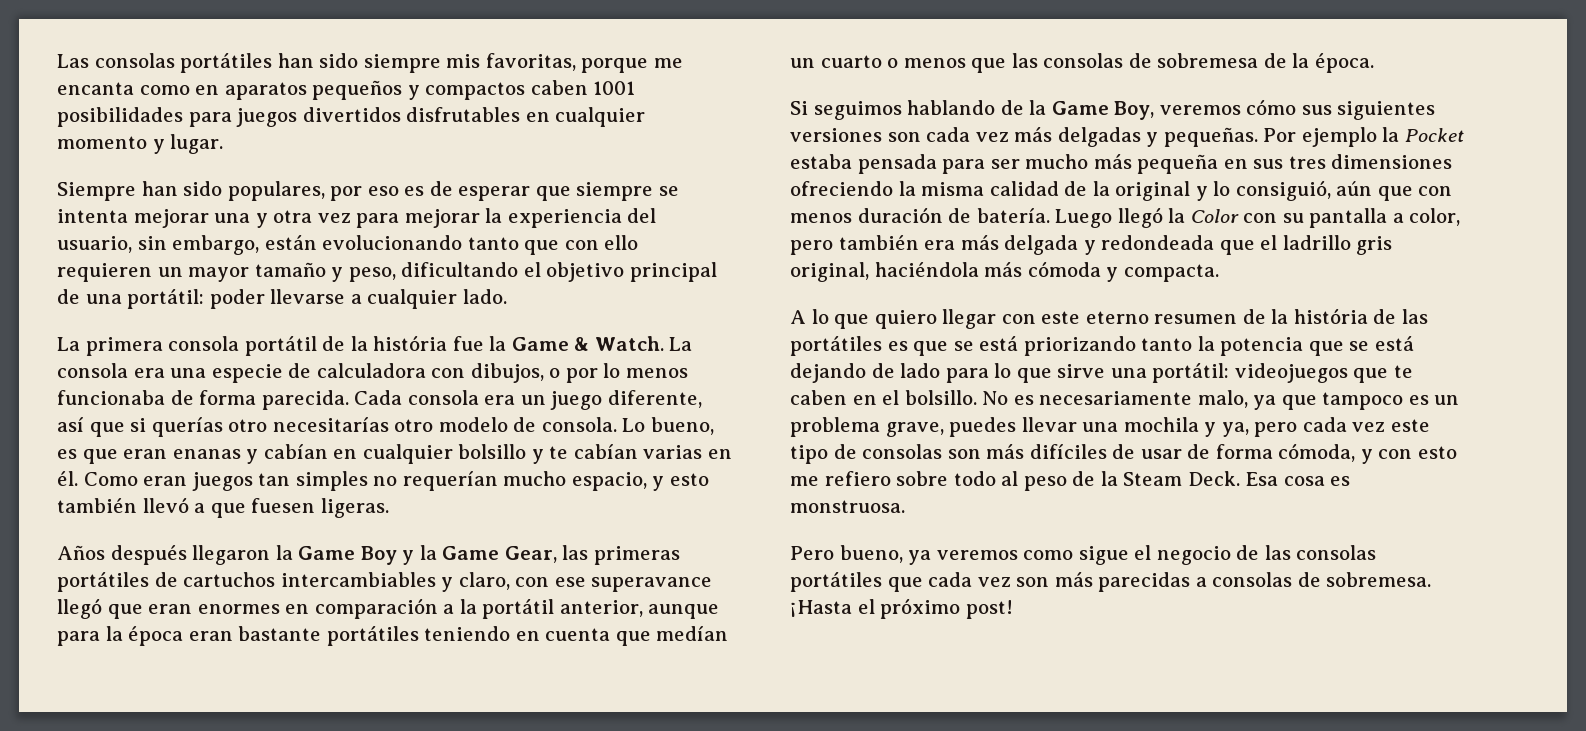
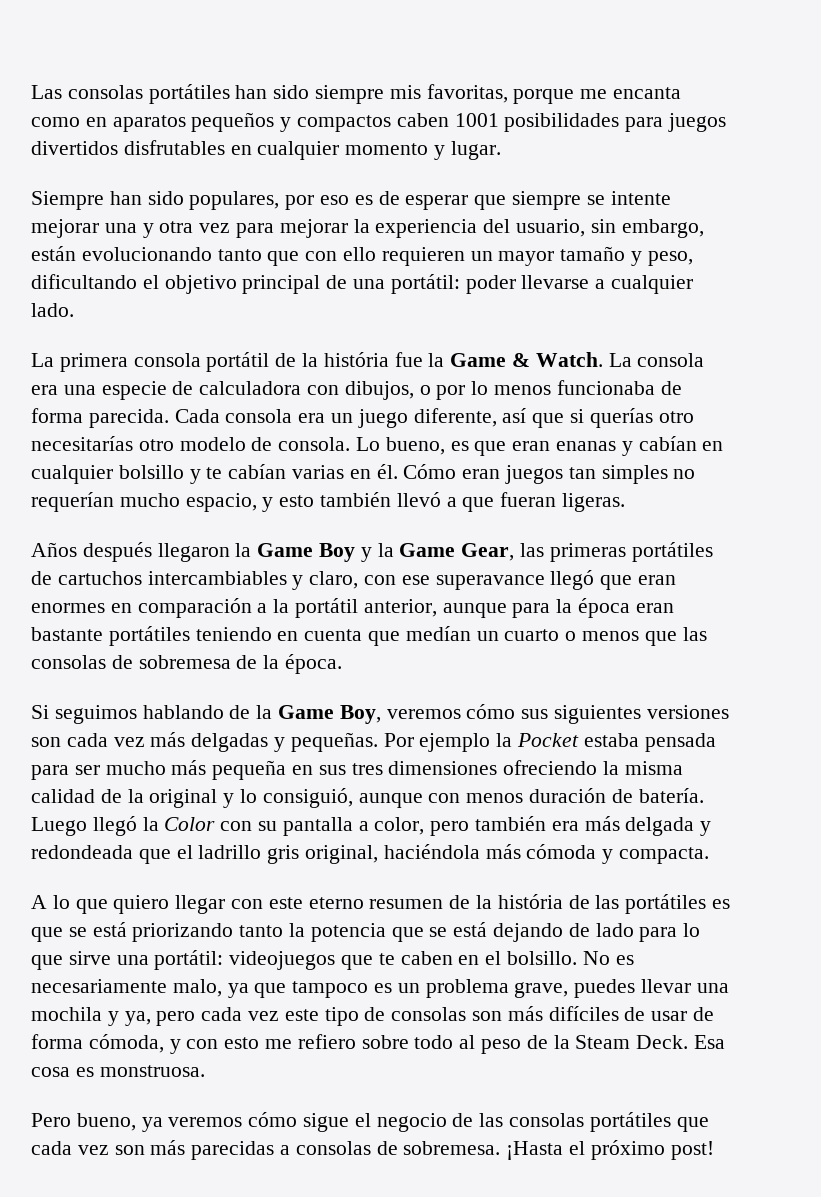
- Siempre han sido populares, por eso es de esperar que siempre se intenta mejorar una y otra vez para mejorar la experiencia del usuario, sin embargo, están evolucionando tanto que con ello requieren un mayor tamaño y peso, dificultando el objetivo principal de una portátil: poder llevarse a cualquier lado.
+ Siempre han sido populares, por eso es de esperar que siempre se intente mejorar una y otra vez para mejorar la experiencia del usuario, sin embargo, están evolucionando tanto que con ello requieren un mayor tamaño y peso, dificultando el objetivo principal de una portátil: poder llevarse a cualquier lado.
- Como eran juegos tan simples no requerían mucho espacio, y esto también llevó a que fuesen ligeras.
+ Cómo eran juegos tan simples no requerían mucho espacio, y esto también llevó a que fueran ligeras.
- Por ejemplo la Pocket estaba pensada para ser mucho más pequeña en sus tres dimensiones ofreciendo la misma calidad de la original y lo consiguió, aún que con menos duración de batería.
+ Por ejemplo la Pocket estaba pensada para ser mucho más pequeña en sus tres dimensiones ofreciendo la misma calidad de la original y lo consiguió, aunque con menos duración de batería.
- Pero bueno, ya veremos como sigue el negocio de las consolas portátiles que cada vez son más parecidas a consolas de sobremesa.
+ Pero bueno, ya veremos cómo sigue el negocio de las consolas portátiles que cada vez son más parecidas a consolas de sobremesa.

